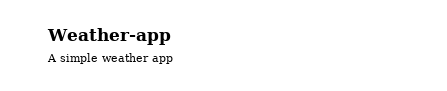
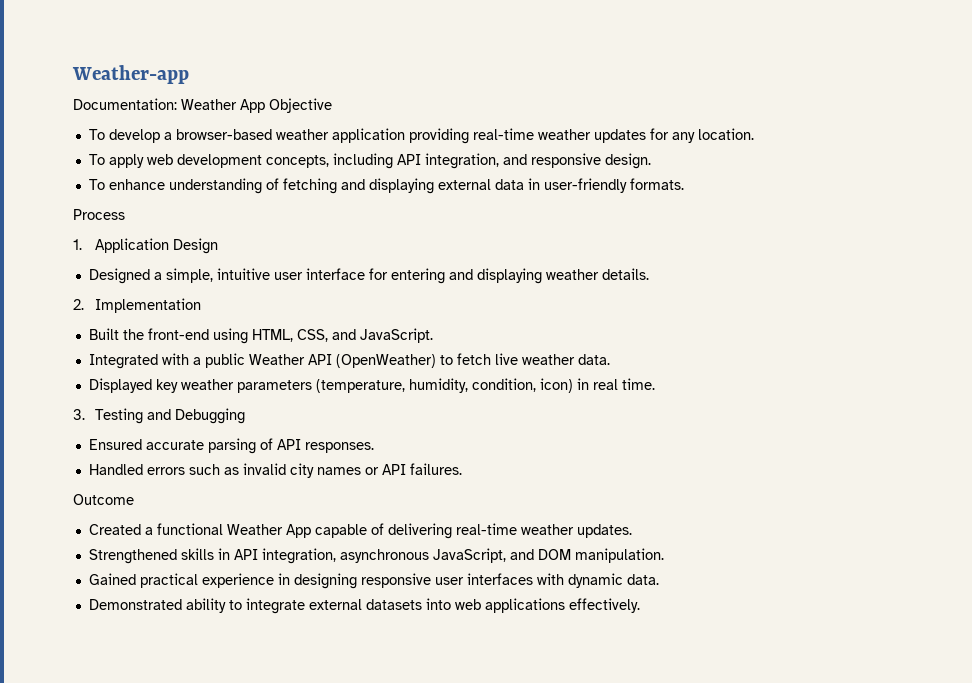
- A simple weather app
+ Documentation: Weather App Objective
+ To develop a browser-based weather application providing real-time weather updates for any location.
+ To apply web development concepts, including API integration, and responsive design.
+ To enhance understanding of fetching and displaying external data in user-friendly formats.
+ Process
+ 1. Application Design
+ Designed a simple, intuitive user interface for entering and displaying weather details.
+ 2. Implementation
+ Built the front-end using HTML, CSS, and JavaScript.
+ Integrated with a public Weather API (OpenWeather) to fetch live weather data.
+ Displayed key weather parameters (temperature, humidity, condition, icon) in real time.
+ 3. Testing and Debugging
+ Ensured accurate parsing of API responses.
+ Handled errors such as invalid city names or API failures.
+ Outcome
+ Created a functional Weather App capable of delivering real-time weather updates.
+ Strengthened skills in API integration, asynchronous JavaScript, and DOM manipulation.
+ Gained practical experience in designing responsive user interfaces with dynamic data.
+ Demonstrated ability to integrate external datasets into web applications effectively.

